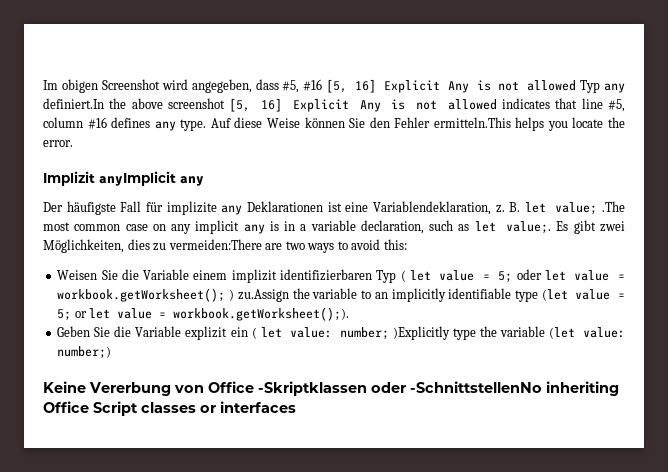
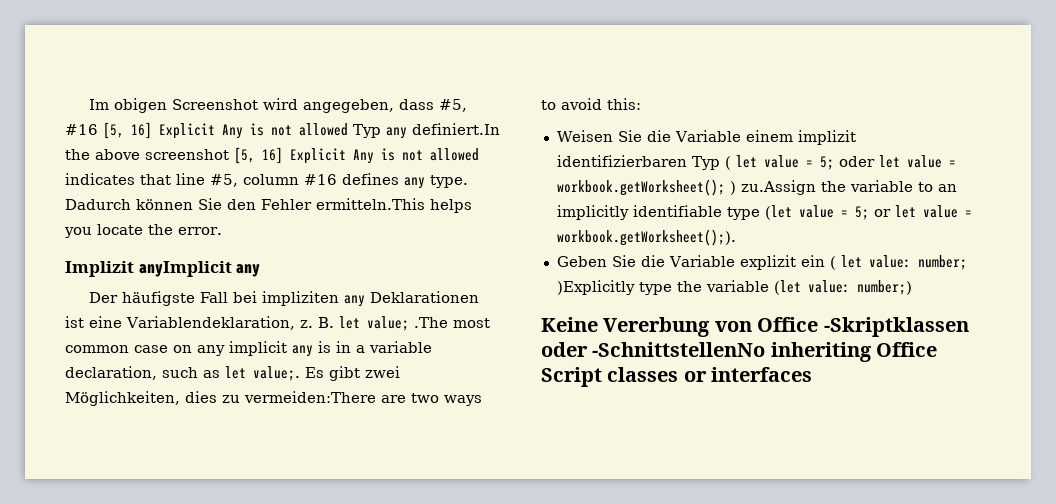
- Auf diese Weise können Sie den Fehler ermitteln.This helps you locate the error.
+ Dadurch können Sie den Fehler ermitteln.This helps you locate the error.
- Der häufigste Fall für implizite any Deklarationen ist eine Variablendeklaration, z.
+ Der häufigste Fall bei impliziten any Deklarationen ist eine Variablendeklaration, z.

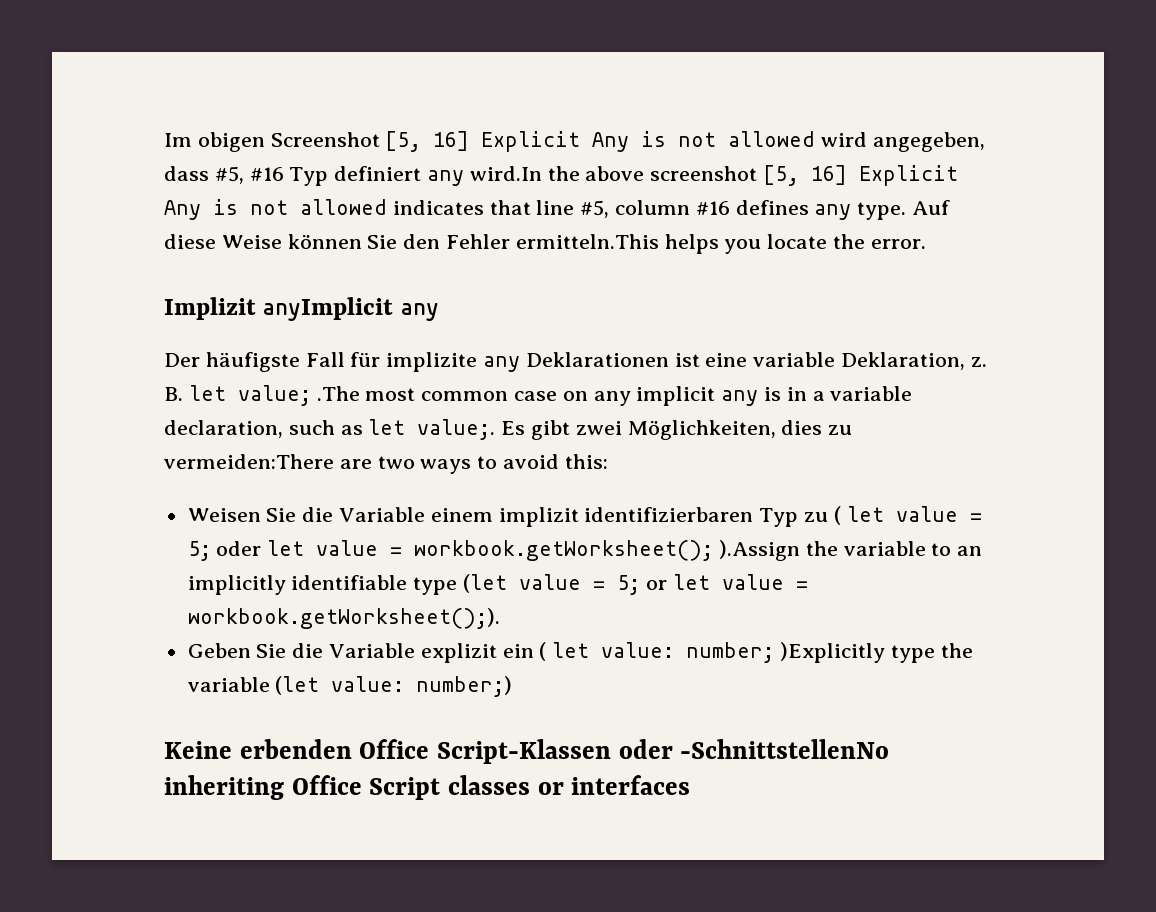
- Im obigen Screenshot wird angegeben, dass #5, #16 [5, 16] Explicit Any is not allowed Typ any definiert.In the above screenshot [5, 16] Explicit Any is not allowed indicates that line #5, column #16 defines any type.
+ Im obigen Screenshot [5, 16] Explicit Any is not allowed wird angegeben, dass #5, #16 Typ definiert any wird.In the above screenshot [5, 16] Explicit Any is not allowed indicates that line #5, column #16 defines any type.
- Dadurch können Sie den Fehler ermitteln.This helps you locate the error.
+ Auf diese Weise können Sie den Fehler ermitteln.This helps you locate the error.
- Der häufigste Fall bei impliziten any Deklarationen ist eine Variablendeklaration, z.
+ Der häufigste Fall für implizite any Deklarationen ist eine variable Deklaration, z.
- Weisen Sie die Variable einem implizit identifizierbaren Typ ( let value = 5; oder let value = workbook.getWorksheet(); ) zu.Assign the variable to an implicitly identifiable type (let value = 5; or let value = workbook.getWorksheet();).
+ Weisen Sie die Variable einem implizit identifizierbaren Typ zu ( let value = 5; oder let value = workbook.getWorksheet(); ).Assign the variable to an implicitly identifiable type (let value = 5; or let value = workbook.getWorksheet();).
- Keine Vererbung von Office -Skriptklassen oder -SchnittstellenNo inheriting Office Script classes or interfaces
+ Keine erbenden Office Script-Klassen oder -SchnittstellenNo inheriting Office Script classes or interfaces

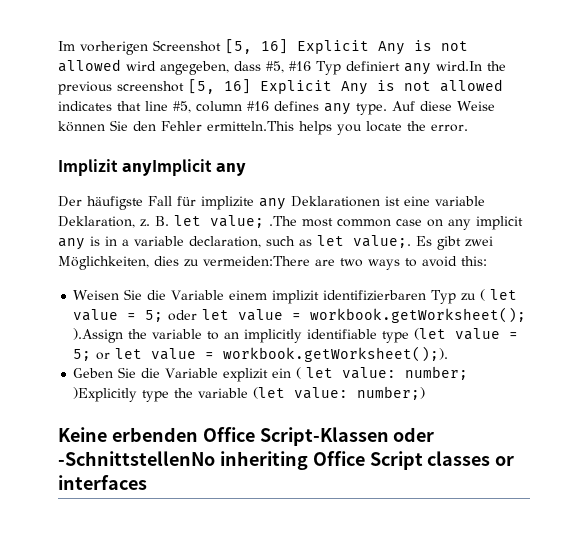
- Im obigen Screenshot [5, 16] Explicit Any is not allowed wird angegeben, dass #5, #16 Typ definiert any wird.In the above screenshot [5, 16] Explicit Any is not allowed indicates that line #5, column #16 defines any type.
+ Im vorherigen Screenshot [5, 16] Explicit Any is not allowed wird angegeben, dass #5, #16 Typ definiert any wird.In the previous screenshot [5, 16] Explicit Any is not allowed indicates that line #5, column #16 defines any type.

